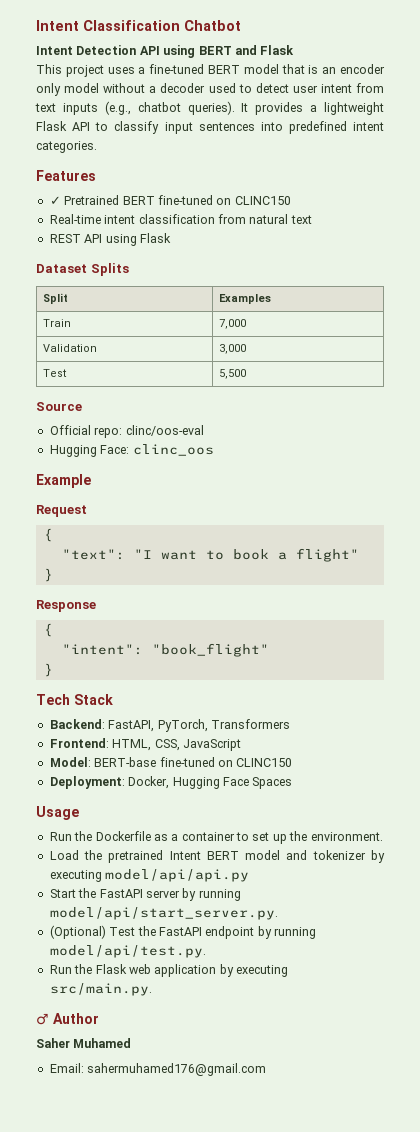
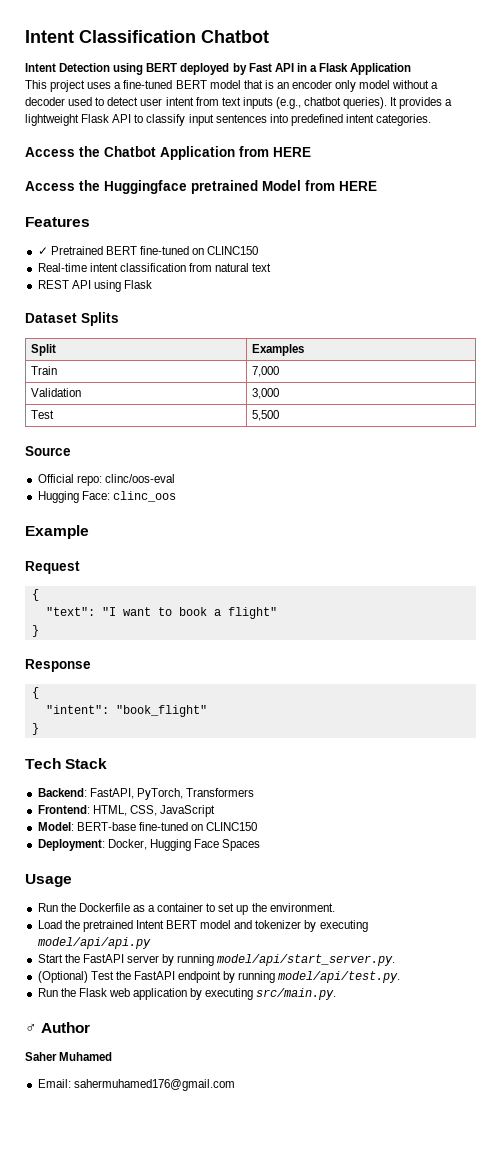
- Intent Detection API using BERT and Flask
+ Intent Detection using BERT deployed by Fast API in a Flask Application
+ Access the Chatbot Application from HERE
+ Access the Huggingface pretrained Model from HERE

